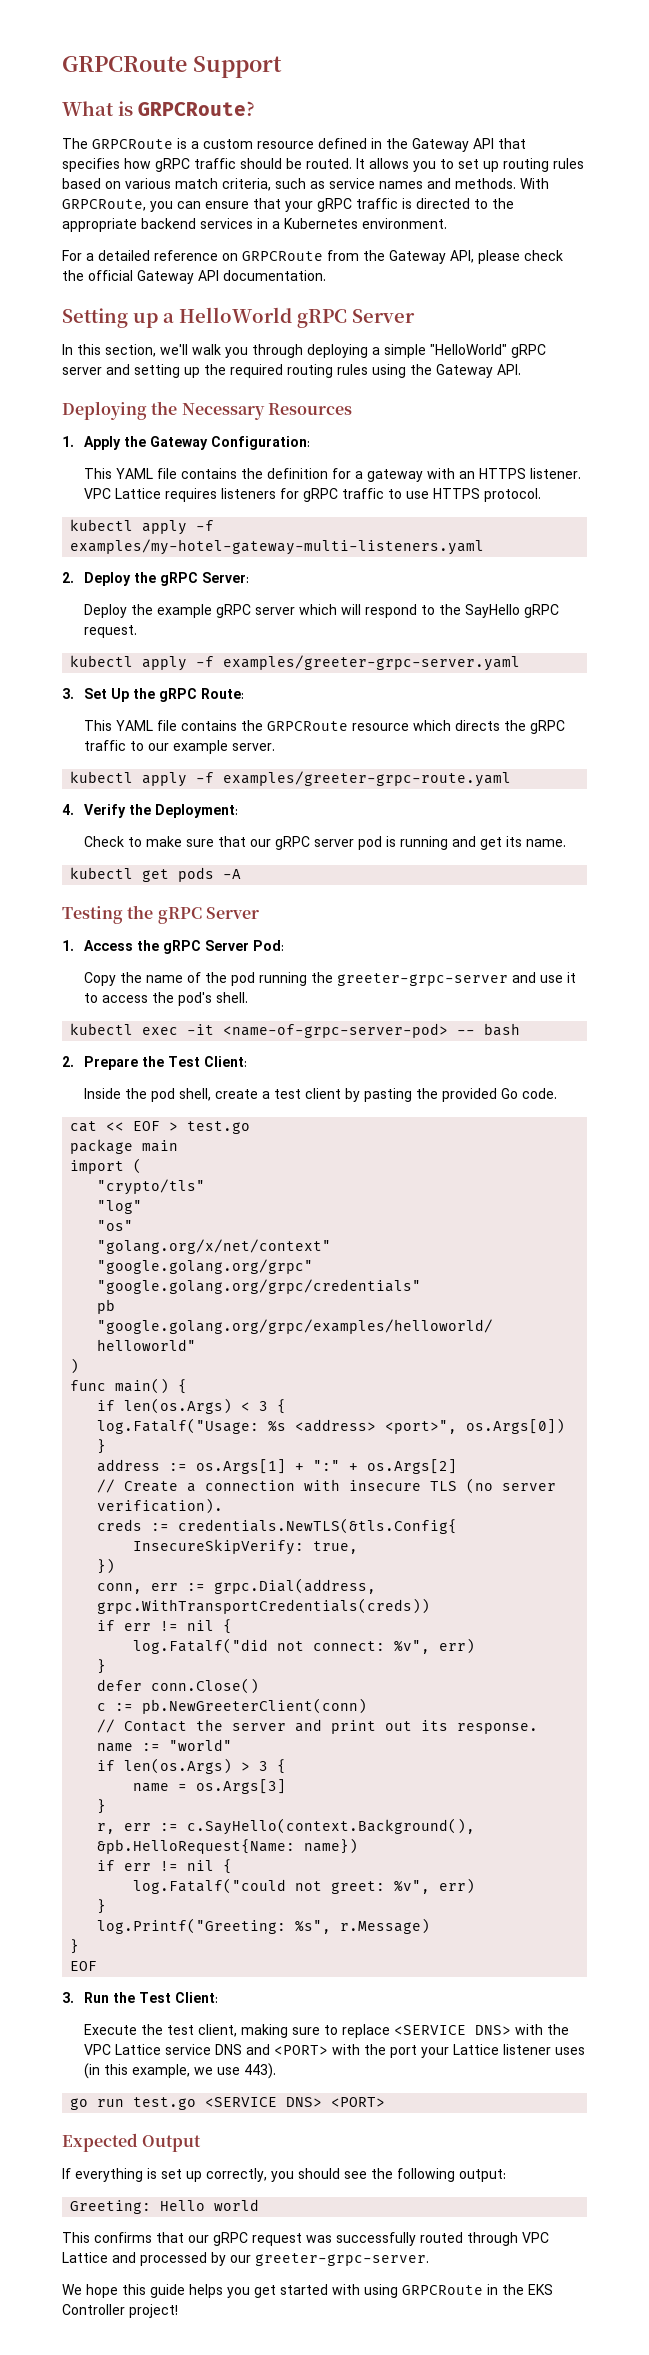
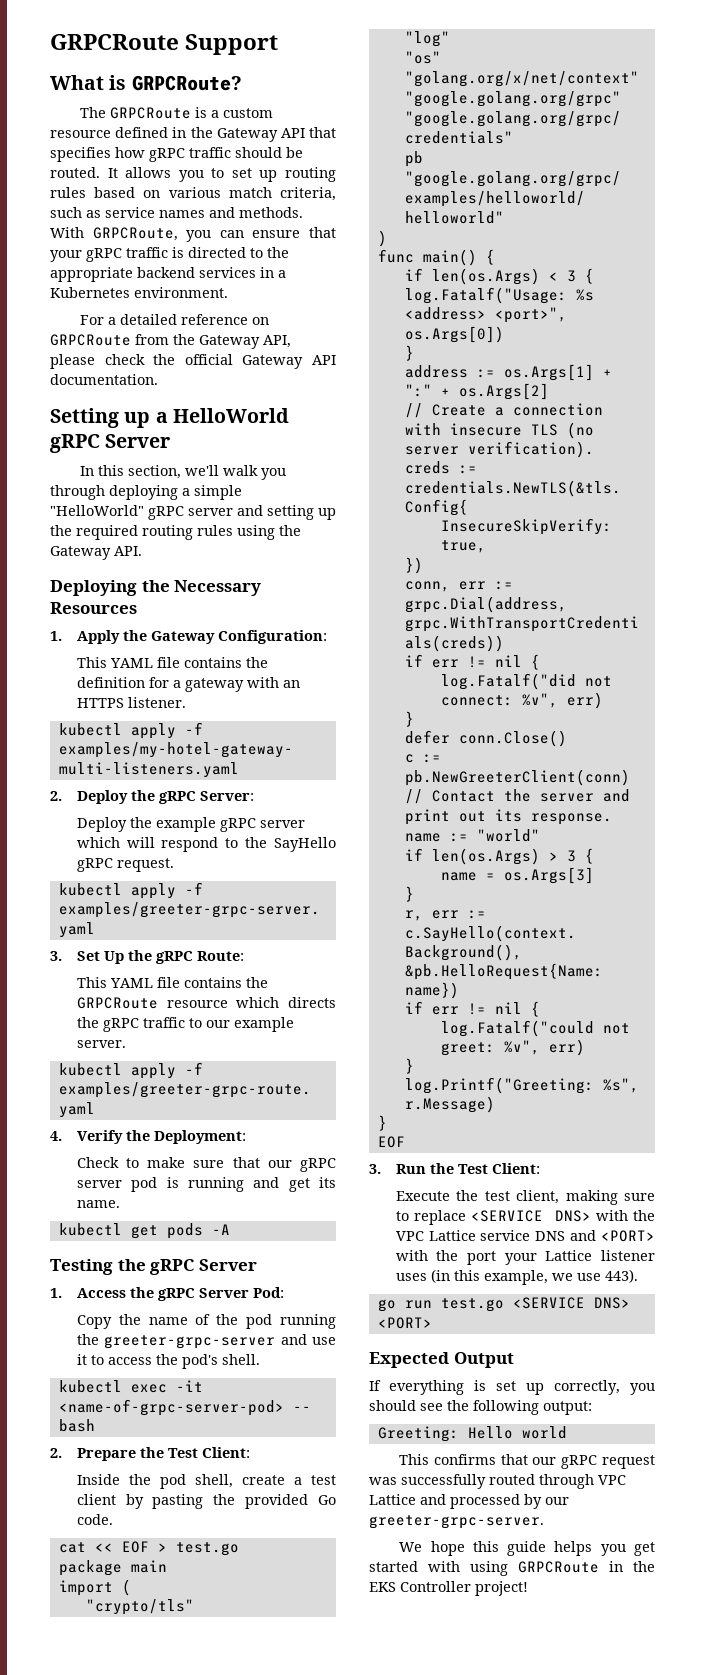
- VPC Lattice requires listeners for gRPC traffic to use HTTPS protocol.

